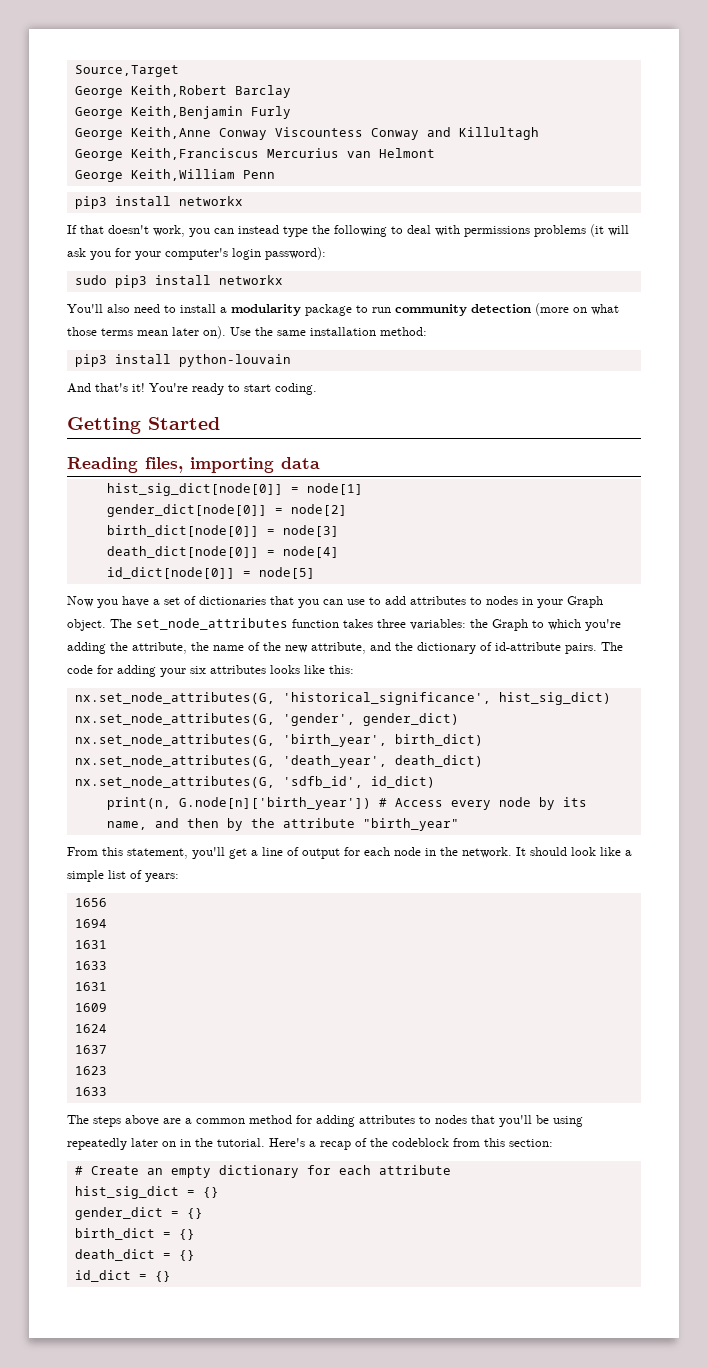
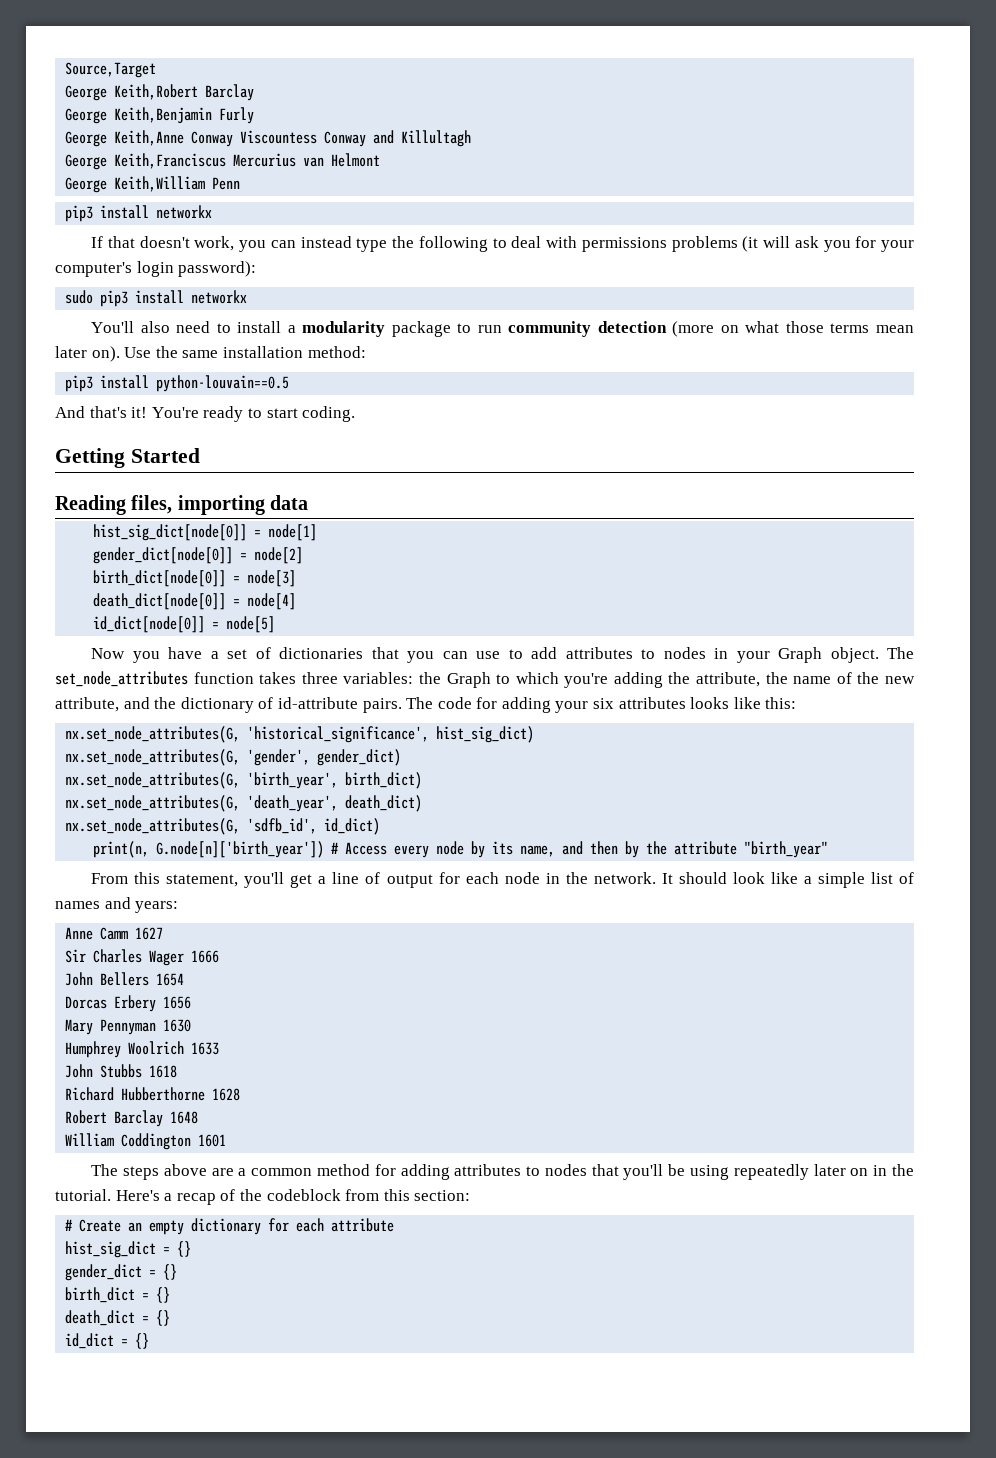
- pip3 install python-louvain
+ pip3 install python-louvain==0.5
- It should look like a simple list of years:
+ It should look like a simple list of names and years:
- 1656
- 1694
- 1631
- 1633
- 1631
- 1609
- 1624
- 1637
- 1623
- 1633
+ Anne Camm 1627
+ Sir Charles Wager 1666
+ John Bellers 1654
+ Dorcas Erbery 1656
+ Mary Pennyman 1630
+ Humphrey Woolrich 1633
+ John Stubbs 1618
+ Richard Hubberthorne 1628
+ Robert Barclay 1648
+ William Coddington 1601

